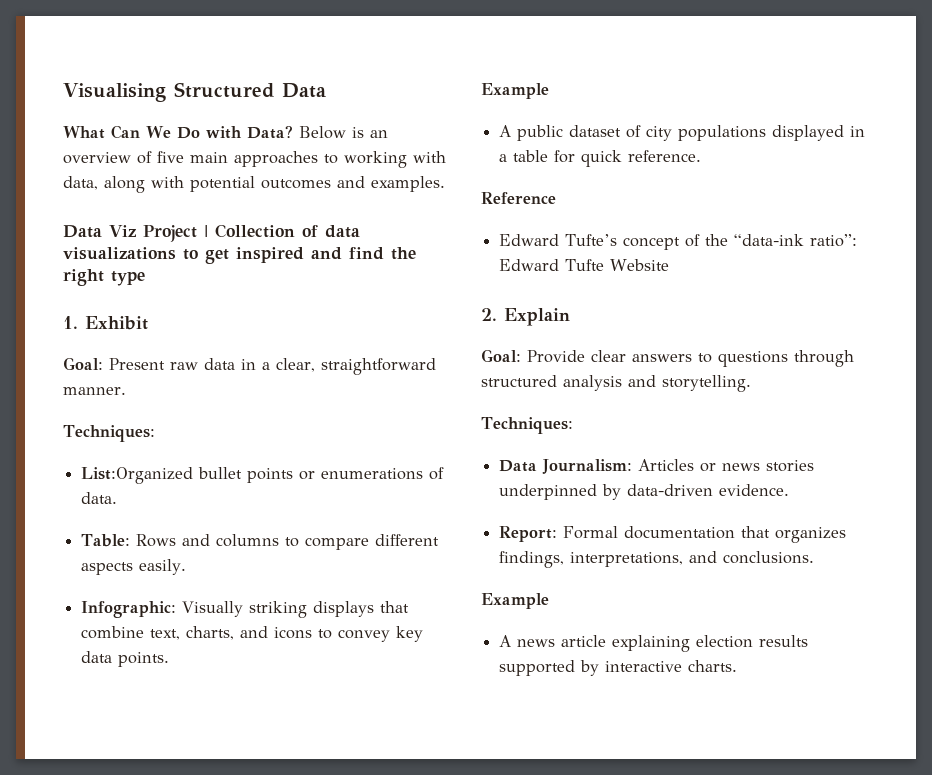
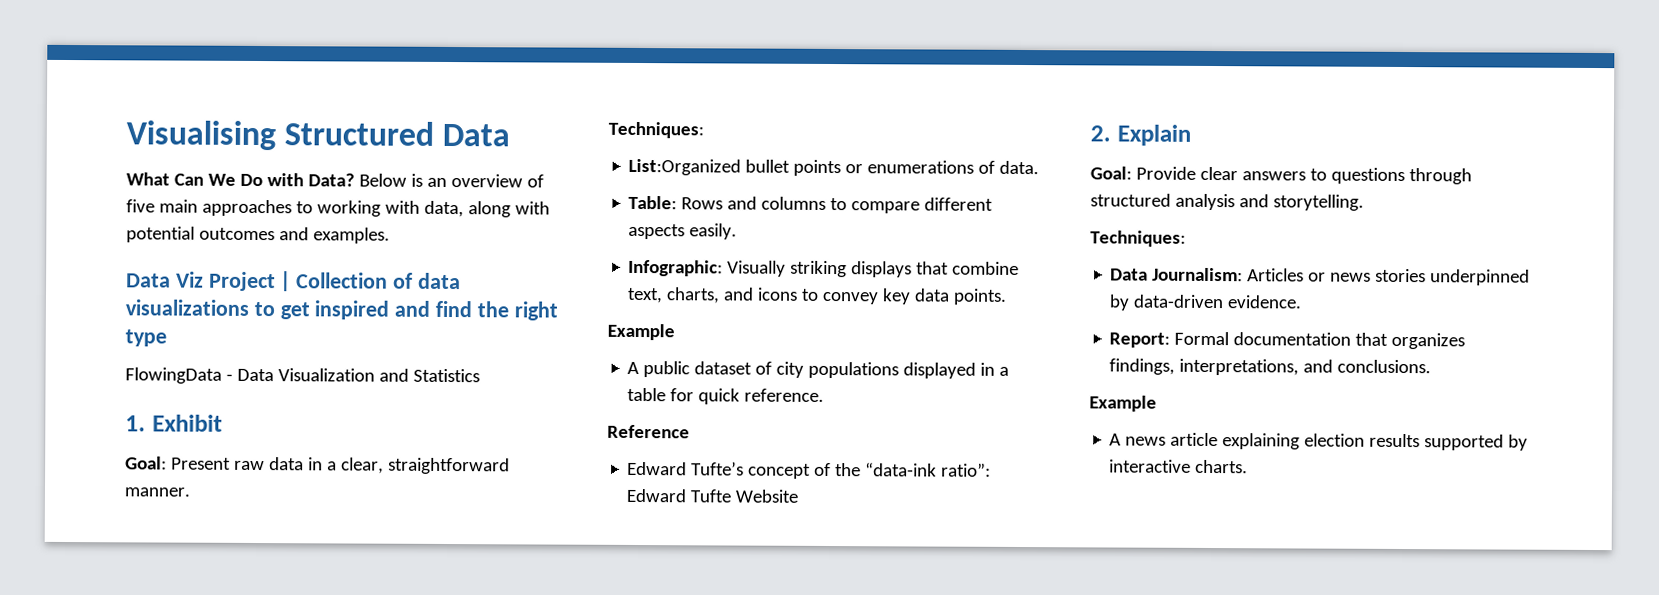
+ FlowingData - Data Visualization and Statistics

